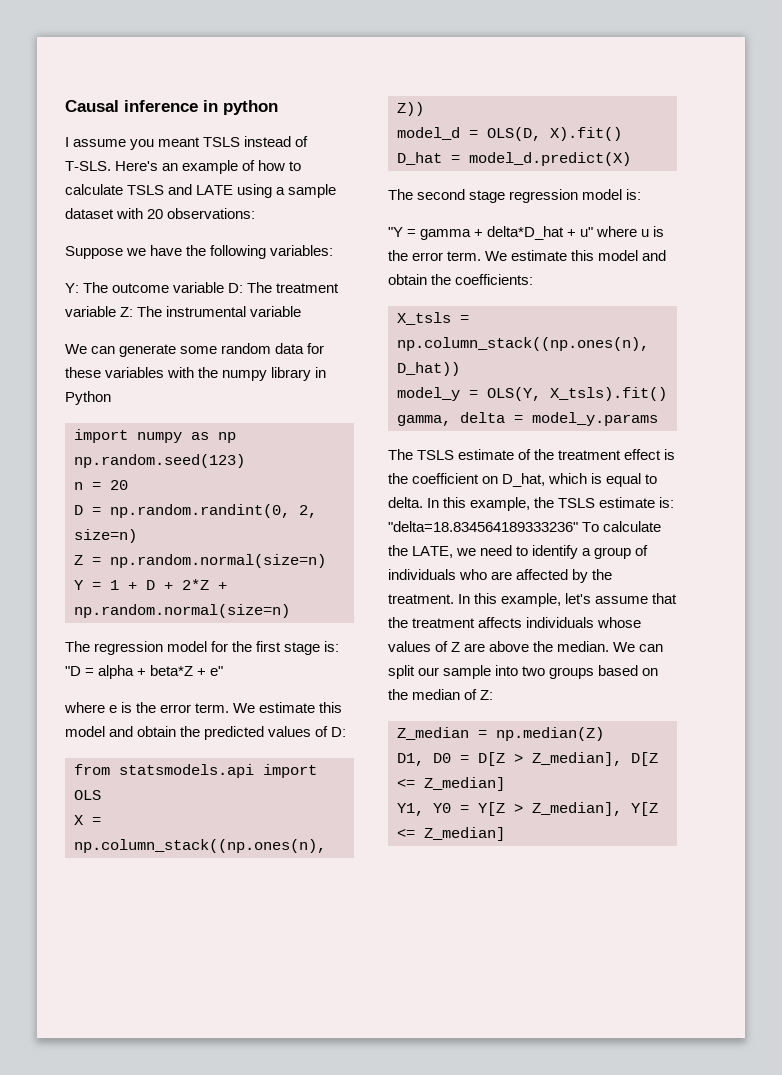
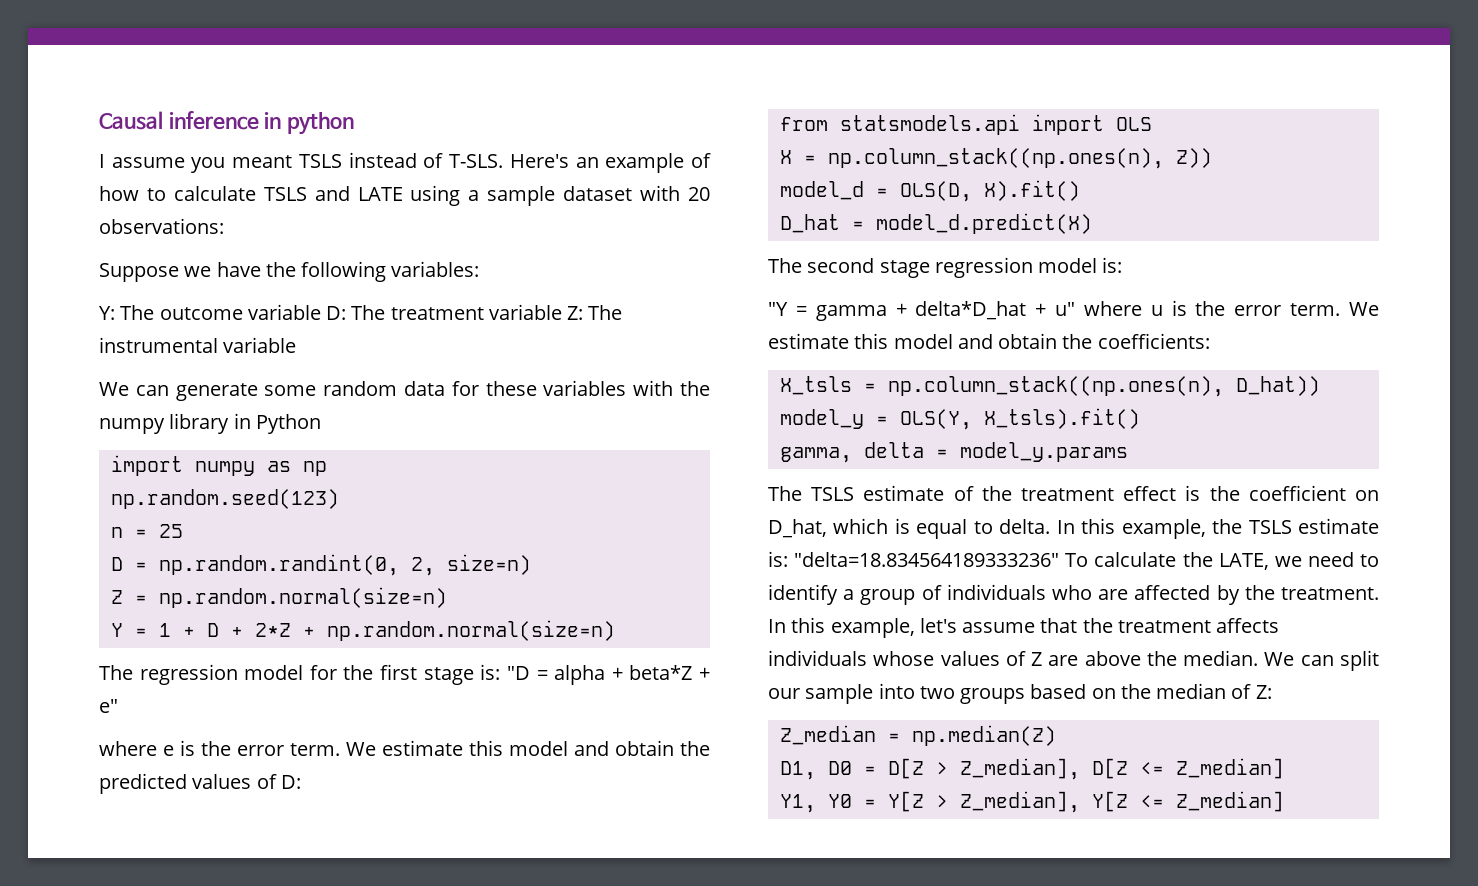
- n = 20
+ n = 25

